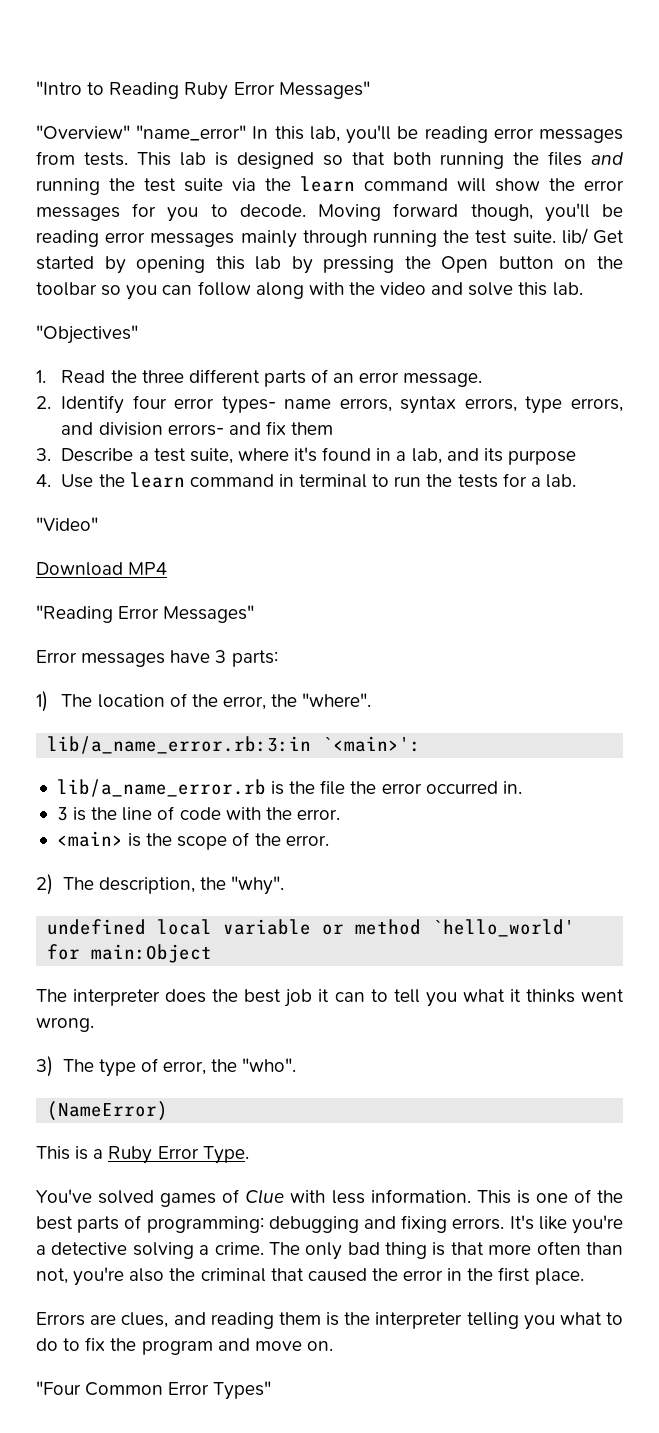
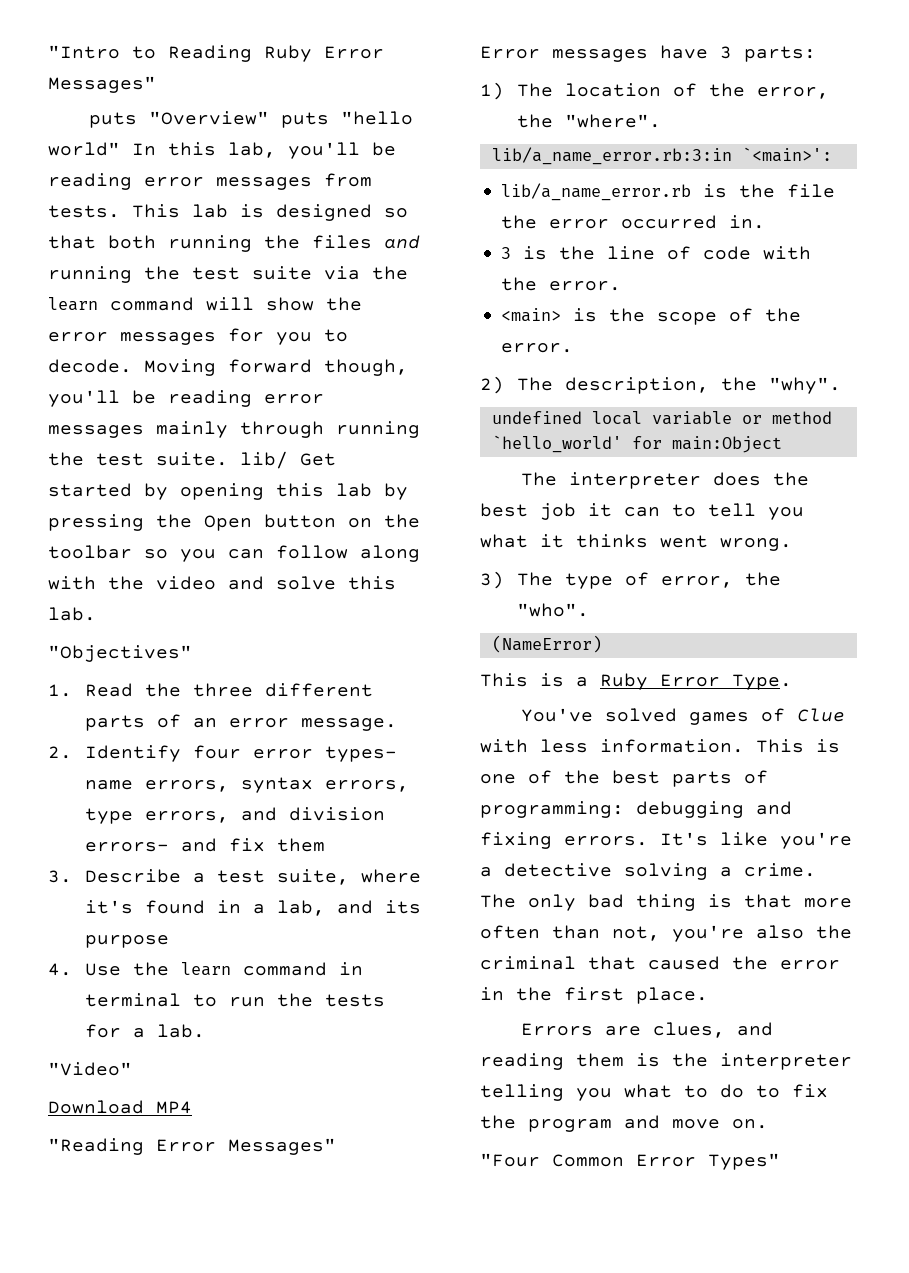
- "Overview" "name_error" In this lab, you'll be reading error messages from tests.
+ puts "Overview" puts "hello world" In this lab, you'll be reading error messages from tests.

